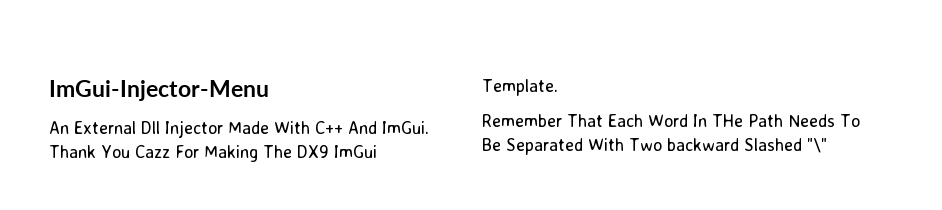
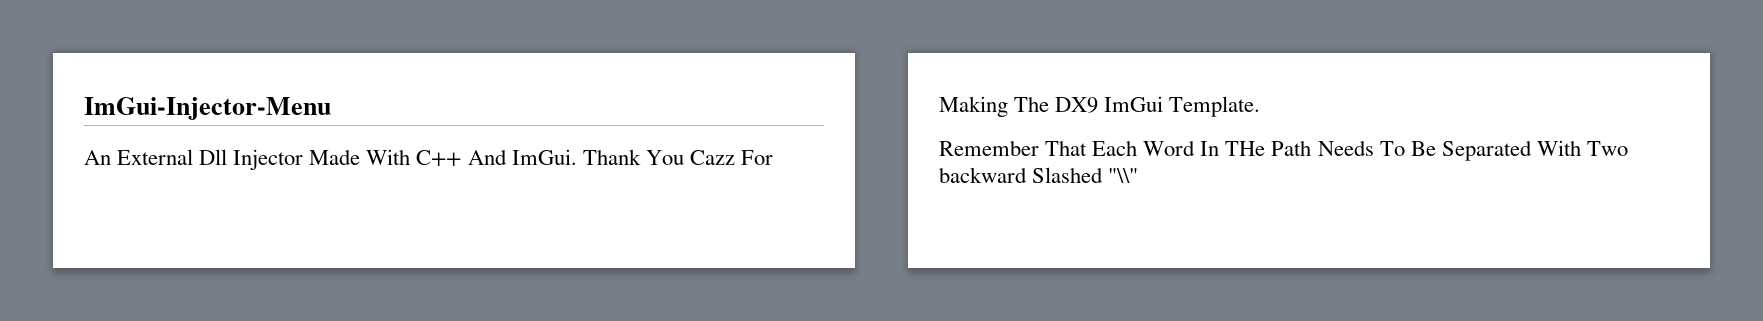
- Remember That Each Word In THe Path Needs To Be Separated With Two backward Slashed "\"
+ Remember That Each Word In THe Path Needs To Be Separated With Two backward Slashed "\\"

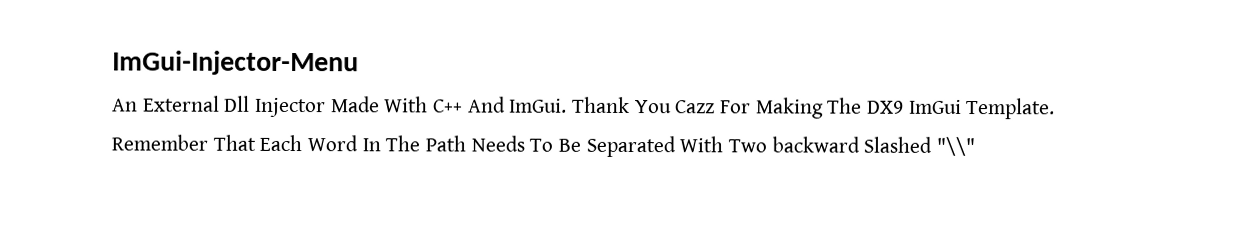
- Remember That Each Word In THe Path Needs To Be Separated With Two backward Slashed "\\"
+ Remember That Each Word In The Path Needs To Be Separated With Two backward Slashed "\\"

